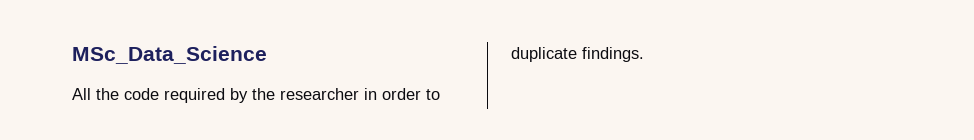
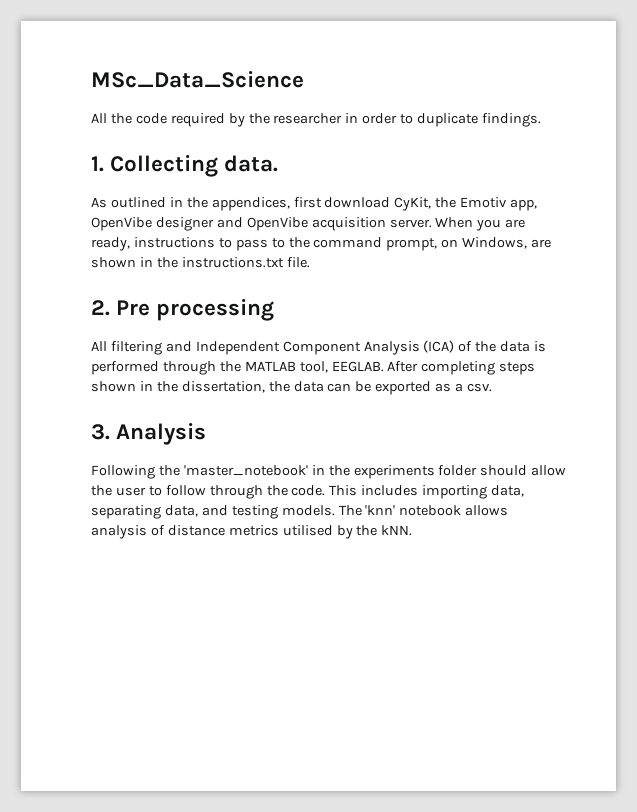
+ 1. Collecting data.
+ As outlined in the appendices, first download CyKit, the Emotiv app, OpenVibe designer and OpenVibe acquisition server. When you are ready, instructions to pass to the command prompt, on Windows, are shown in the instructions.txt file.
+ 2. Pre processing
+ All filtering and Independent Component Analysis (ICA) of the data is performed through the MATLAB tool, EEGLAB. After completing steps shown in the dissertation, the data can be exported as a csv.
+ 3. Analysis
+ Following the 'master_notebook' in the experiments folder should allow the user to follow through the code. This includes importing data, separating data, and testing models. The 'knn' notebook allows analysis of distance metrics utilised by the kNN.

